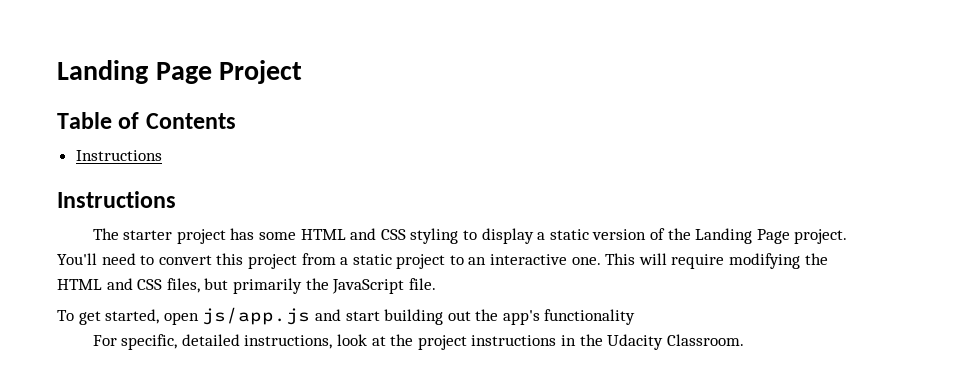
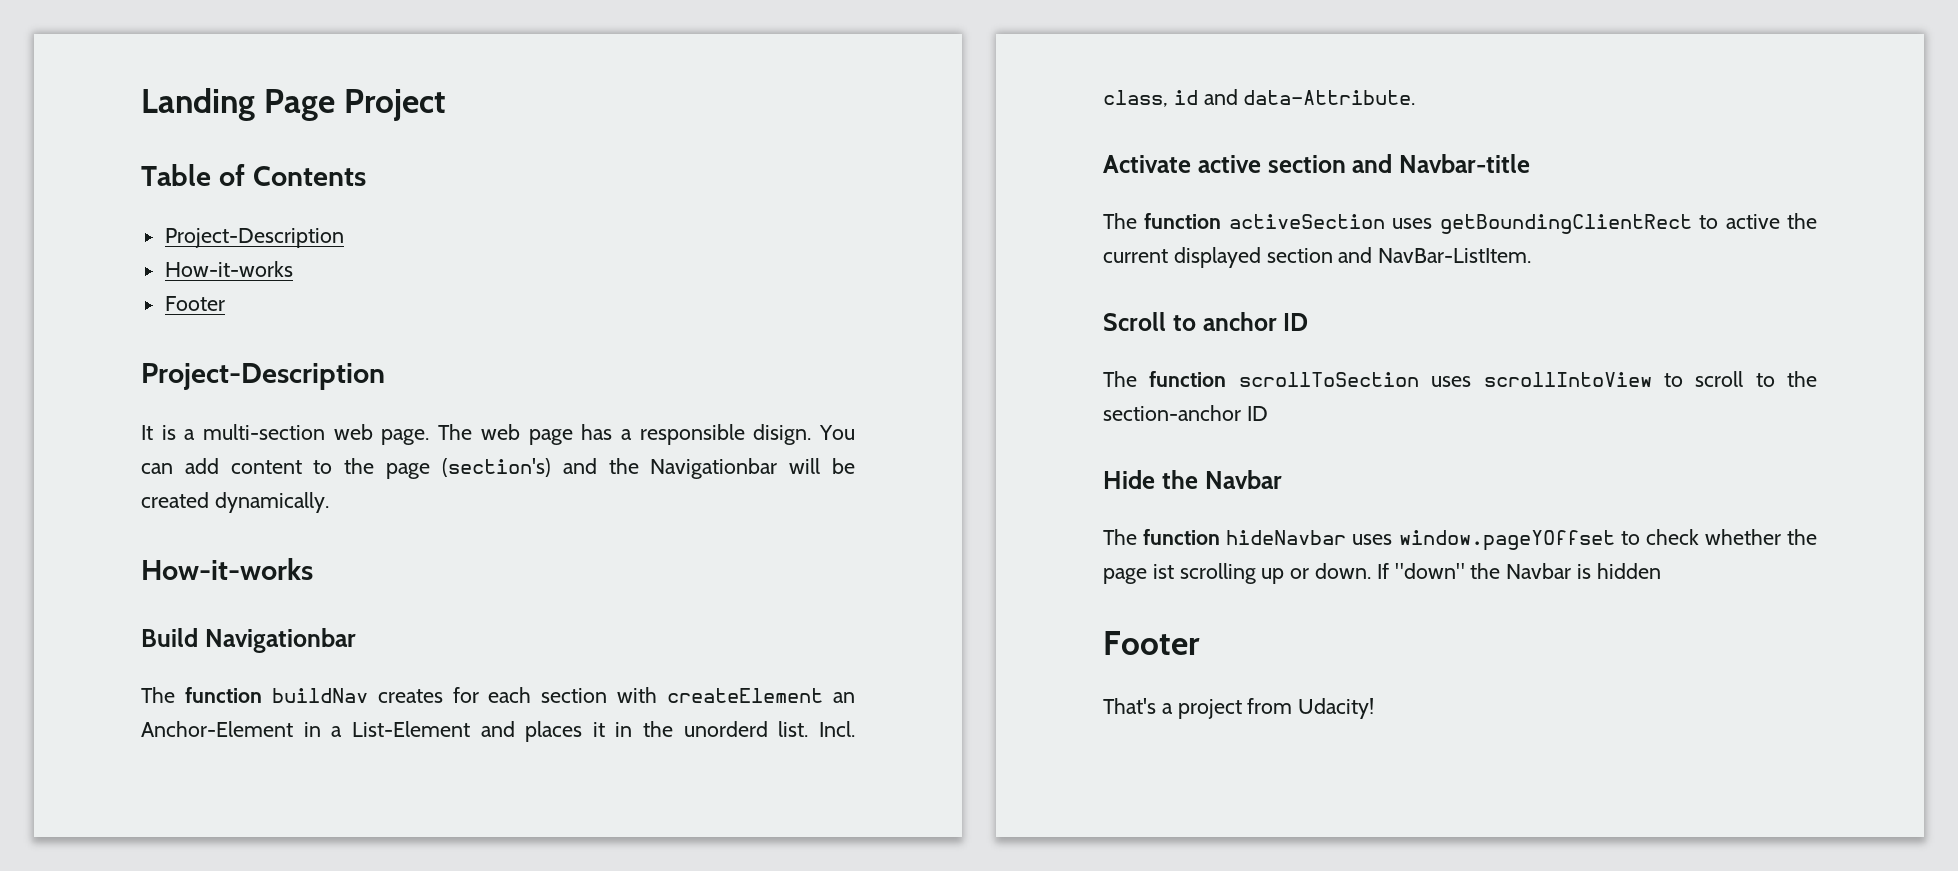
  Table of Contents
- Instructions
- Instructions
- The starter project has some HTML and CSS styling to display a static version of the Landing Page project. You'll need to convert this project from a static project to an interactive one. This will require modifying the HTML and CSS files, but primarily the JavaScript file.
- To get started, open js/app.js and start building out the app's functionality
- For specific, detailed instructions, look at the project instructions in the Udacity Classroom.
+ Project-Description
+ How-it-works
+ Footer
+ Project-Description
+ It is a multi-section web page. The web page has a responsible disign. You can add content to the page (section's) and the Navigationbar will be created dynamically.
+ How-it-works
+ Build Navigationbar
+ The function buildNav creates for each section with createElement an Anchor-Element in a List-Element and places it in the unorderd list. Incl. class, id and data-Attribute.
+ Activate active section and Navbar-title
+ The function activeSection uses getBoundingClientRect to active the current displayed section and NavBar-ListItem.
+ Scroll to anchor ID
+ The function scrollToSection uses scrollIntoView to scroll to the section-anchor ID
+ Hide the Navbar
+ The function hideNavbar uses window.pageYOffset to check whether the page ist scrolling up or down. If "down" the Navbar is hidden
+ Footer
+ That's a project from Udacity!

